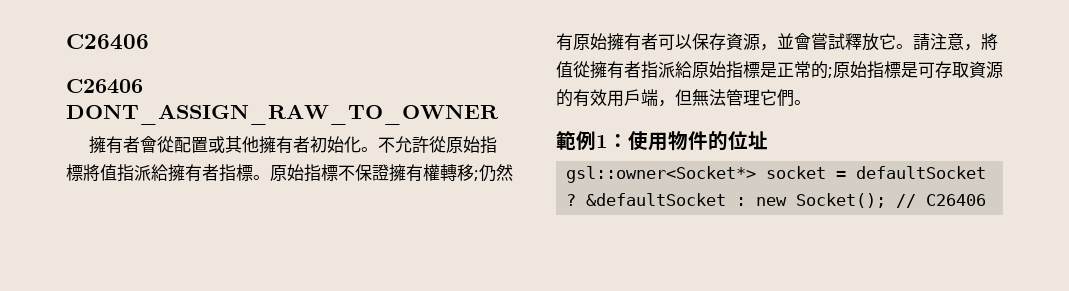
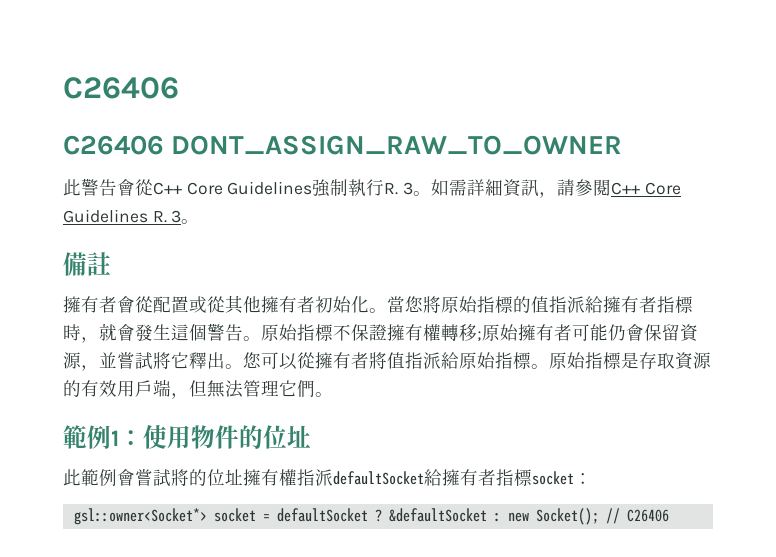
+ 此警告會從C++ Core Guidelines強制執行R. 3。如需詳細資訊，請參閱C++ Core Guidelines R. 3。
+ 備註
- 擁有者會從配置或其他擁有者初始化。
+ 擁有者會從配置或從其他擁有者初始化。
- 不允許從原始指標將值指派給擁有者指標。
+ 當您將原始指標的值指派給擁有者指標時，就會發生這個警告。
- 原始指標不保證擁有權轉移;仍然有原始擁有者可以保存資源，並會嘗試釋放它。請注意，將值從擁有者指派給原始指標是正常的;原始指標是可存取資源的有效用戶端，但無法管理它們。
+ 原始指標不保證擁有權轉移;原始擁有者可能仍會保留資源，並嘗試將它釋出。您可以從擁有者將值指派給原始指標。原始指標是存取資源的有效用戶端，但無法管理它們。
+ 此範例會嘗試將的位址擁有權指派defaultSocket給擁有者指標socket：

